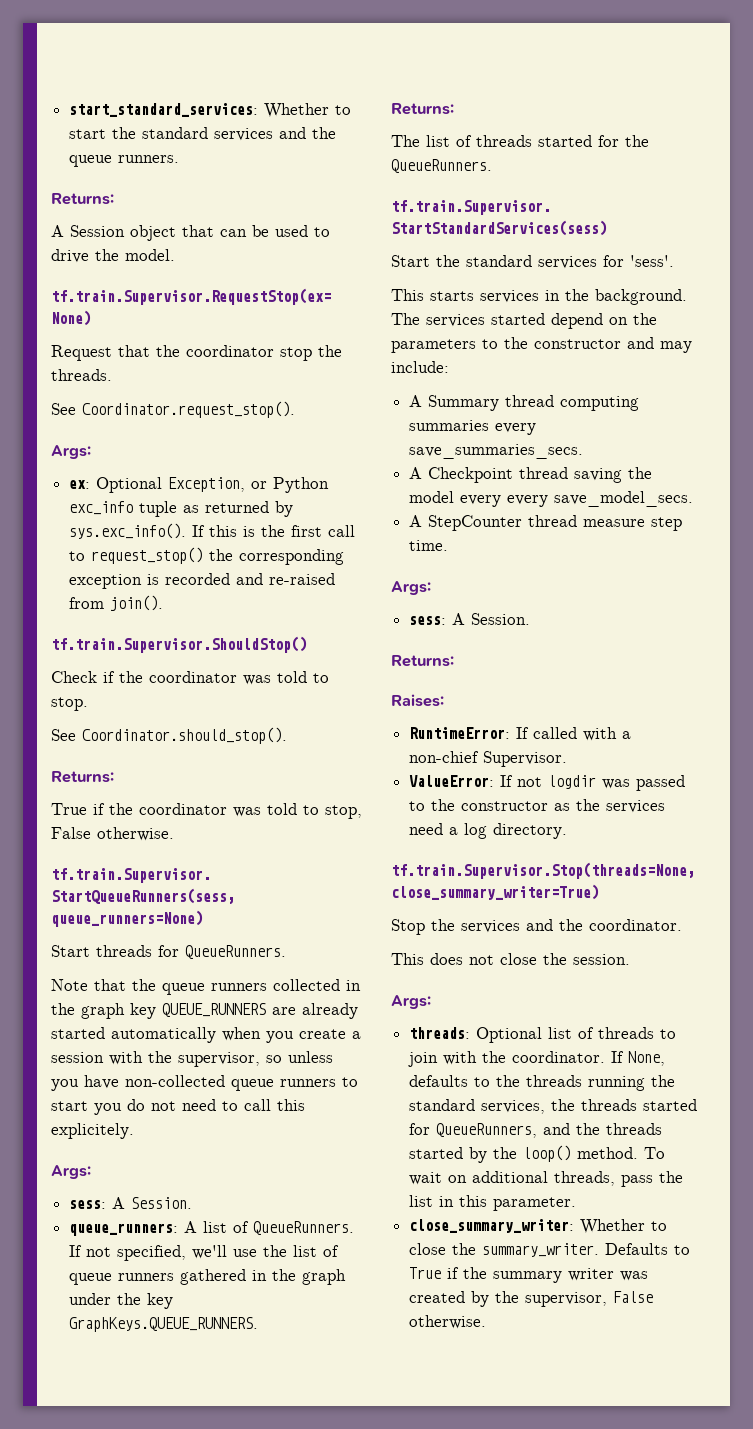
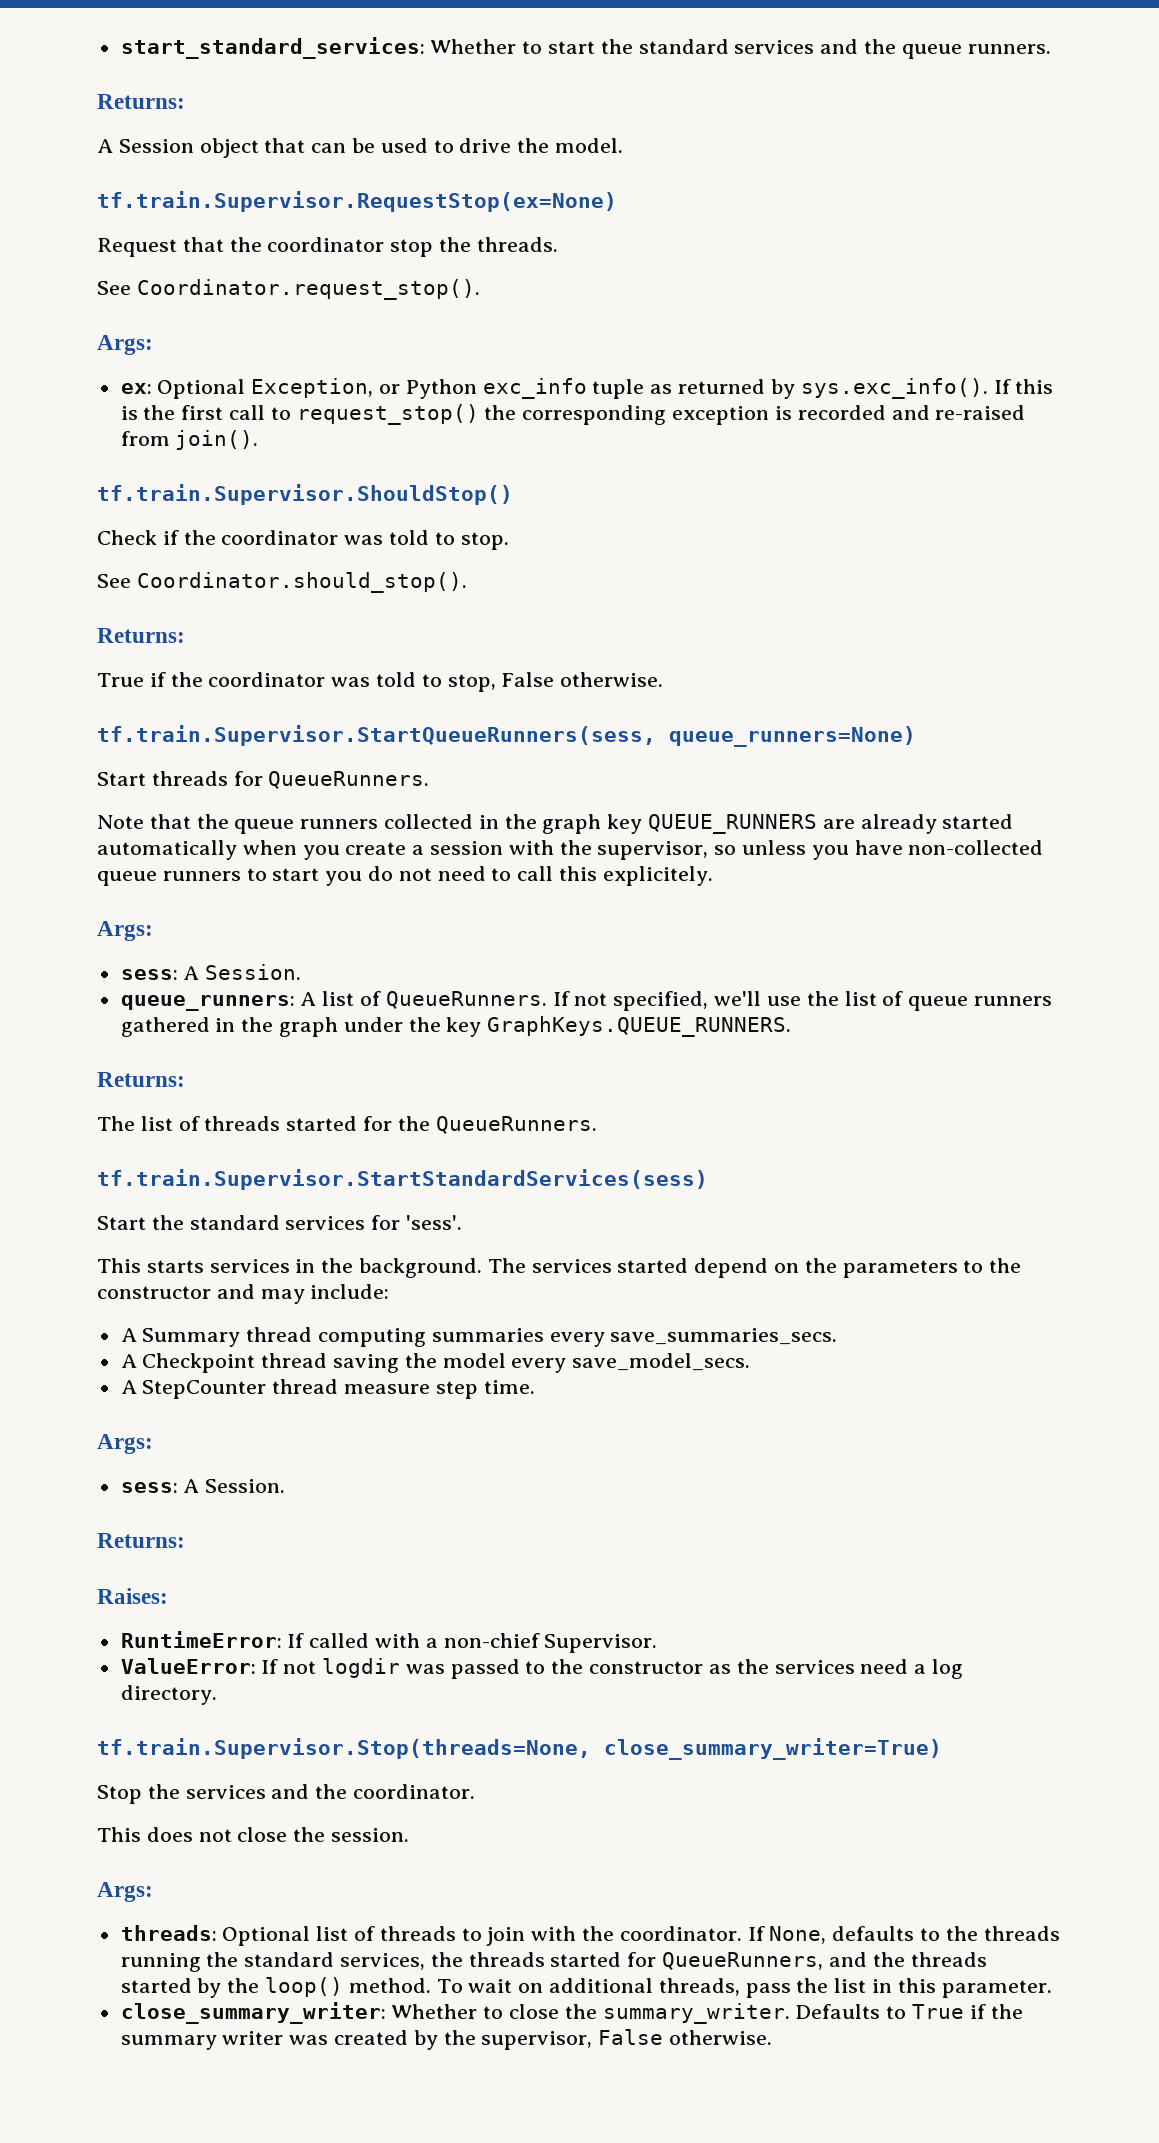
- A Checkpoint thread saving the model every every save_model_secs.
+ A Checkpoint thread saving the model every save_model_secs.

